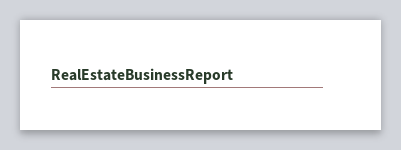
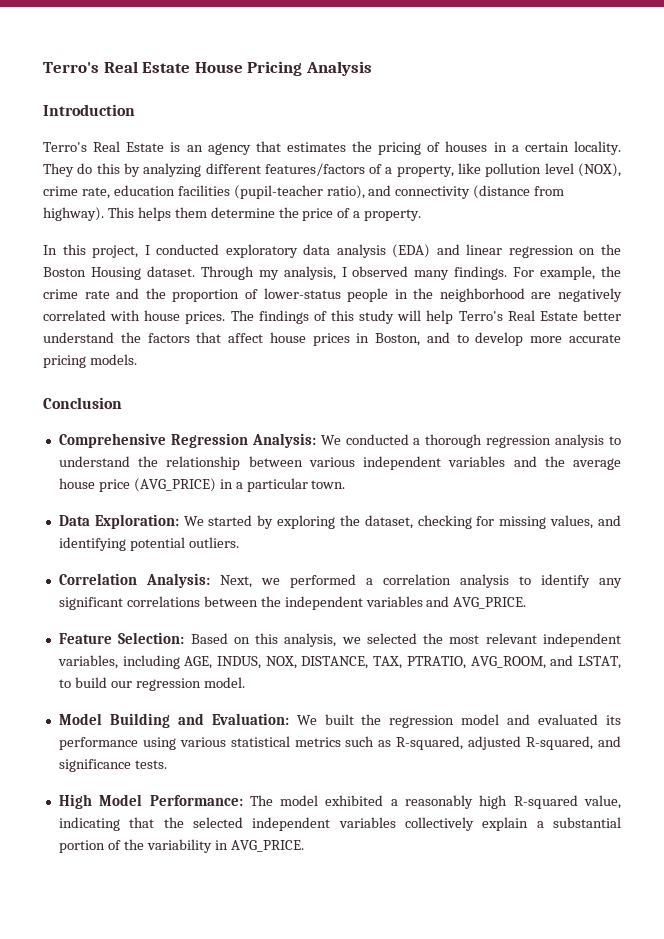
- RealEstateBusinessReport
+ Terro's Real Estate House Pricing Analysis
+ Introduction
+ Terro's Real Estate is an agency that estimates the pricing of houses in a certain locality. They do this by analyzing different features/factors of a property, like pollution level (NOX), crime rate, education facilities (pupil-teacher ratio), and connectivity (distance from highway). This helps them determine the price of a property.
+ In this project, I conducted exploratory data analysis (EDA) and linear regression on the Boston Housing dataset. Through my analysis, I observed many findings. For example, the crime rate and the proportion of lower-status people in the neighborhood are negatively correlated with house prices. The findings of this study will help Terro's Real Estate better understand the factors that affect house prices in Boston, and to develop more accurate pricing models.
+ Conclusion
+ Comprehensive Regression Analysis: We conducted a thorough regression analysis to understand the relationship between various independent variables and the average house price (AVG_PRICE) in a particular town.
+ Data Exploration: We started by exploring the dataset, checking for missing values, and identifying potential outliers.
+ Correlation Analysis: Next, we performed a correlation analysis to identify any significant correlations between the independent variables and AVG_PRICE.
+ Feature Selection: Based on this analysis, we selected the most relevant independent variables, including AGE, INDUS, NOX, DISTANCE, TAX, PTRATIO, AVG_ROOM, and LSTAT, to build our regression model.
+ Model Building and Evaluation: We built the regression model and evaluated its performance using various statistical metrics such as R-squared, adjusted R-squared, and significance tests.
+ High Model Performance: The model exhibited a reasonably high R-squared value, indicating that the selected independent variables collectively explain a substantial portion of the variability in AVG_PRICE.

